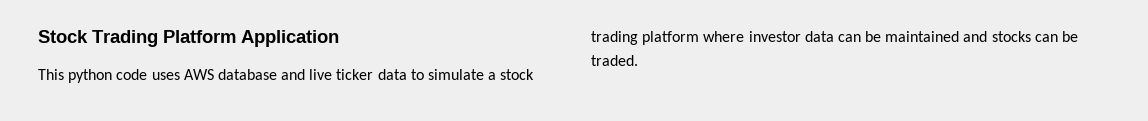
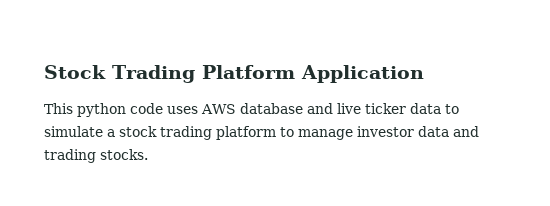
- This python code uses AWS database and live ticker data to simulate a stock trading platform where investor data can be maintained and stocks can be traded.
+ This python code uses AWS database and live ticker data to simulate a stock trading platform to manage investor data and trading stocks.

